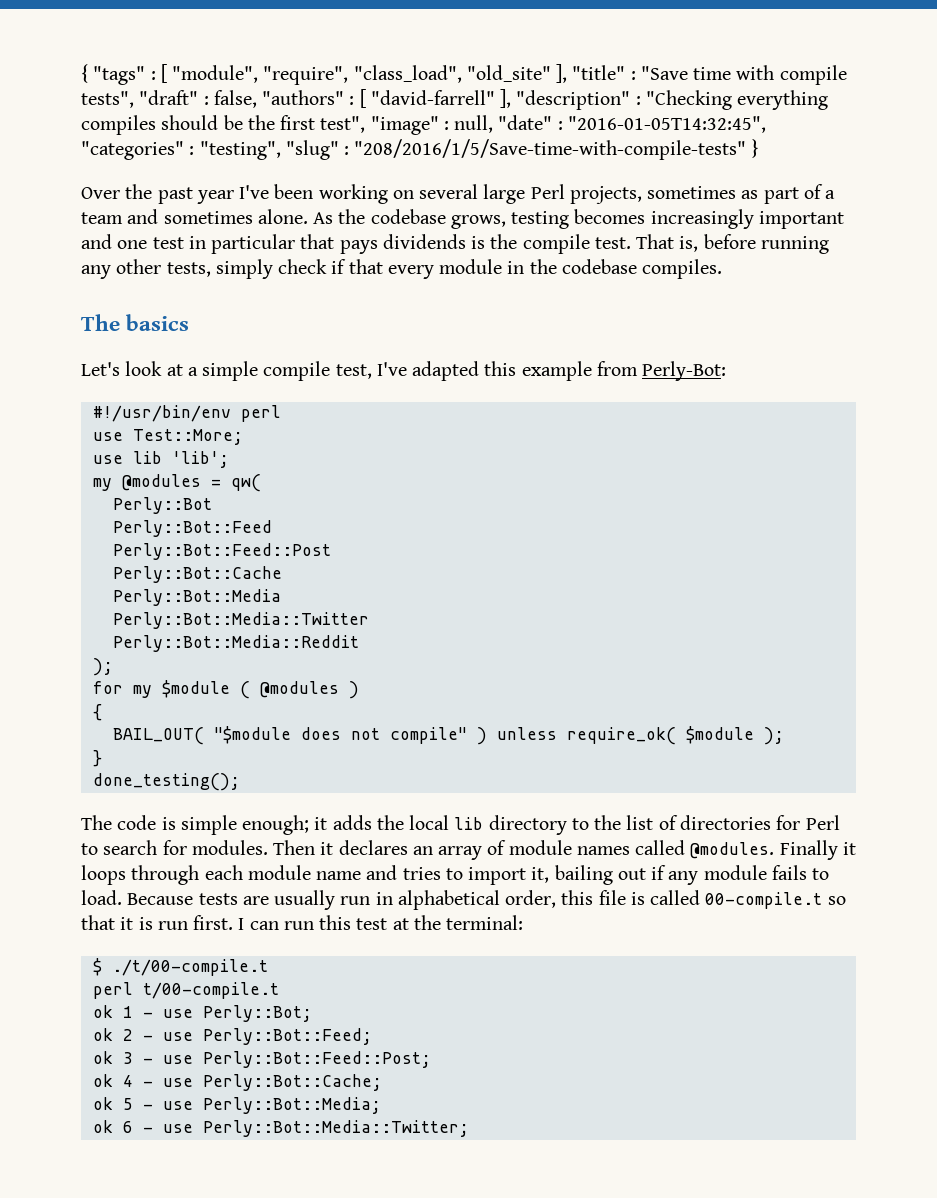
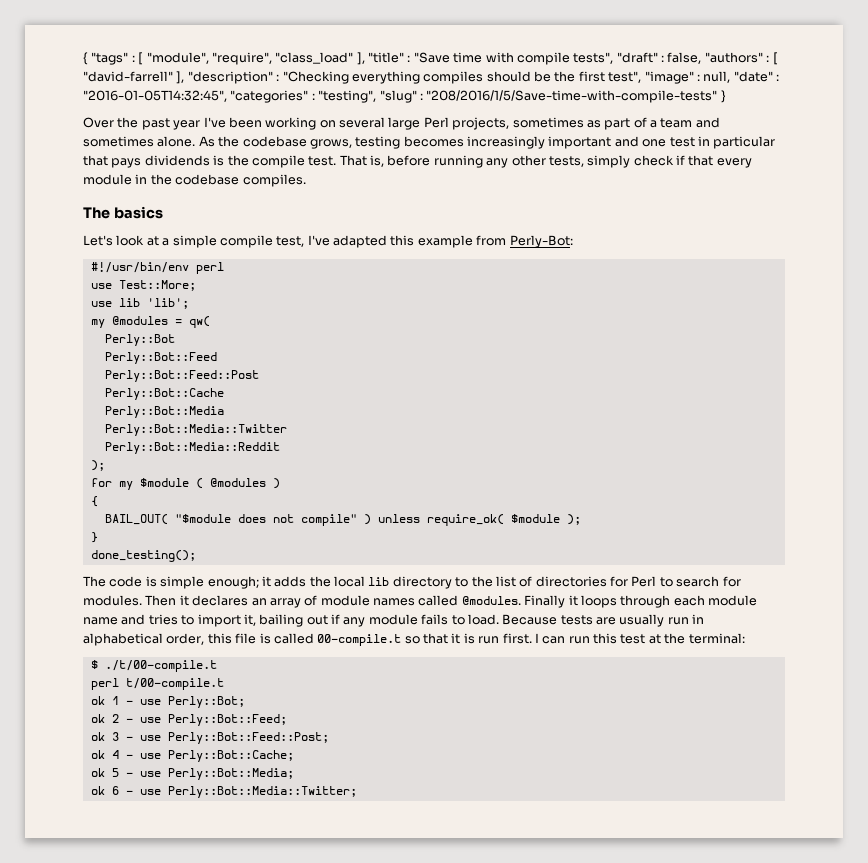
- { "tags" : [ "module", "require", "class_load", "old_site" ], "title" : "Save time with compile tests", "draft" : false, "authors" : [ "david-farrell" ], "description" : "Checking everything compiles should be the first test", "image" : null, "date" : "2016-01-05T14:32:45", "categories" : "testing", "slug" : "208/2016/1/5/Save-time-with-compile-tests" }
+ { "tags" : [ "module", "require", "class_load" ], "title" : "Save time with compile tests", "draft" : false, "authors" : [ "david-farrell" ], "description" : "Checking everything compiles should be the first test", "image" : null, "date" : "2016-01-05T14:32:45", "categories" : "testing", "slug" : "208/2016/1/5/Save-time-with-compile-tests" }

